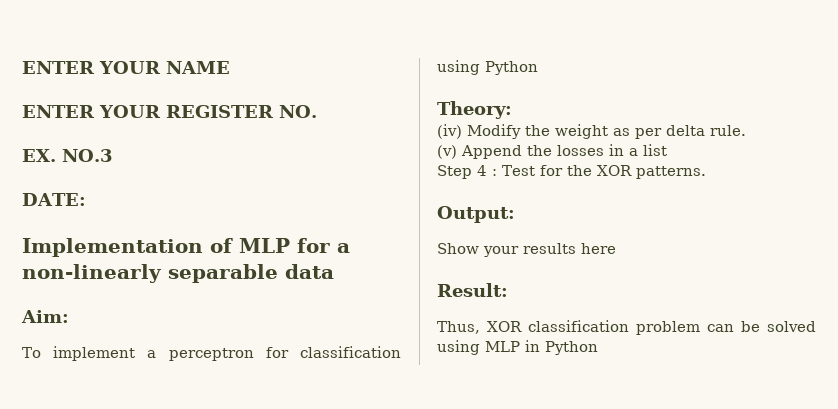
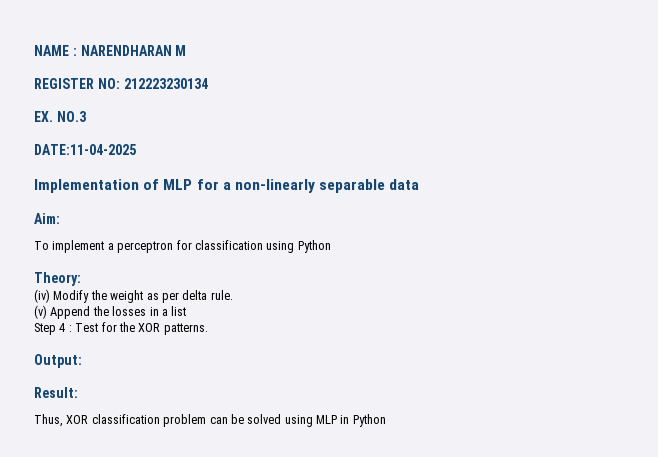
- ENTER YOUR NAME
- ENTER YOUR REGISTER NO.
+ NAME : NARENDHARAN M
+ REGISTER NO: 212223230134
- DATE:
+ DATE:11-04-2025
- Show your results here

